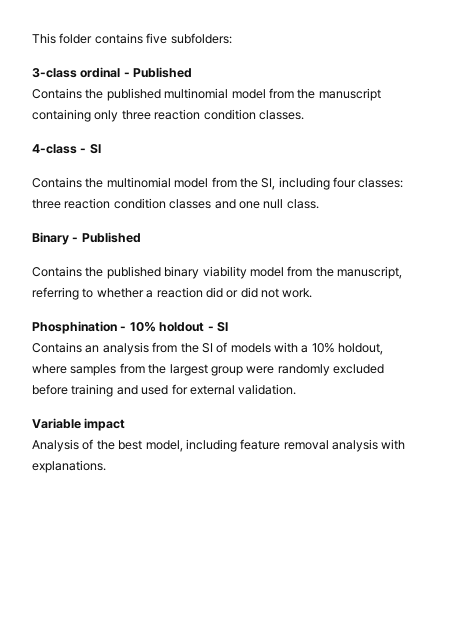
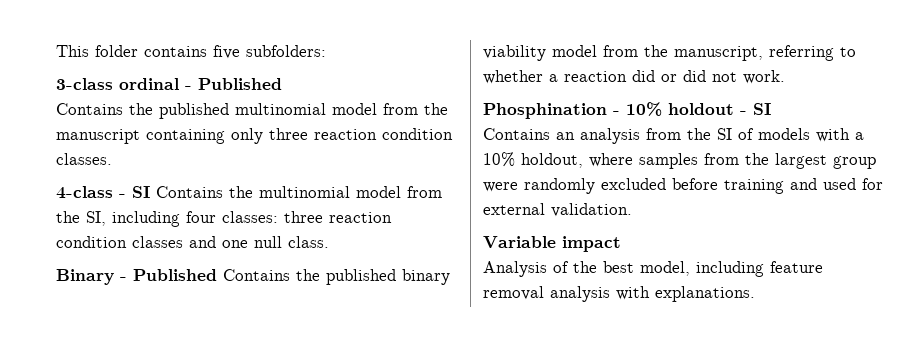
- 4-class - SI
- Contains the multinomial model from the SI, including four classes: three reaction condition classes and one null class.
+ 4-class - SI Contains the multinomial model from the SI, including four classes: three reaction condition classes and one null class.
- Binary - Published
- Contains the published binary viability model from the manuscript, referring to whether a reaction did or did not work.
+ Binary - Published Contains the published binary viability model from the manuscript, referring to whether a reaction did or did not work.

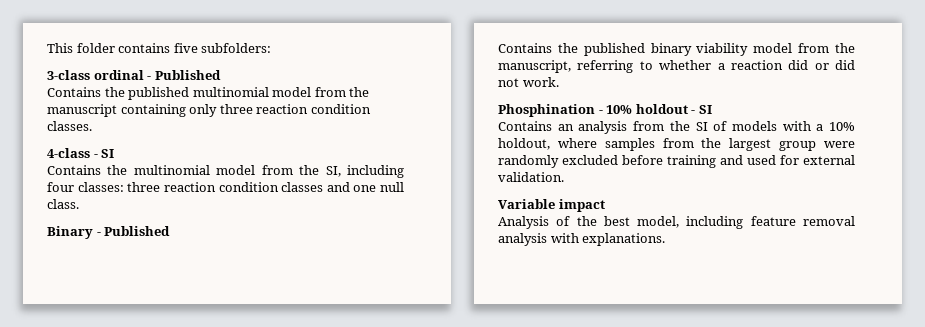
- 4-class - SI Contains the multinomial model from the SI, including four classes: three reaction condition classes and one null class.
+ 4-class - SI
+ Contains the multinomial model from the SI, including four classes: three reaction condition classes and one null class.
- Binary - Published Contains the published binary viability model from the manuscript, referring to whether a reaction did or did not work.
+ Binary - Published
+ Contains the published binary viability model from the manuscript, referring to whether a reaction did or did not work.

